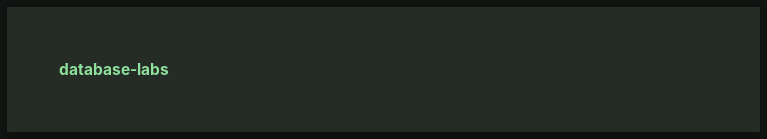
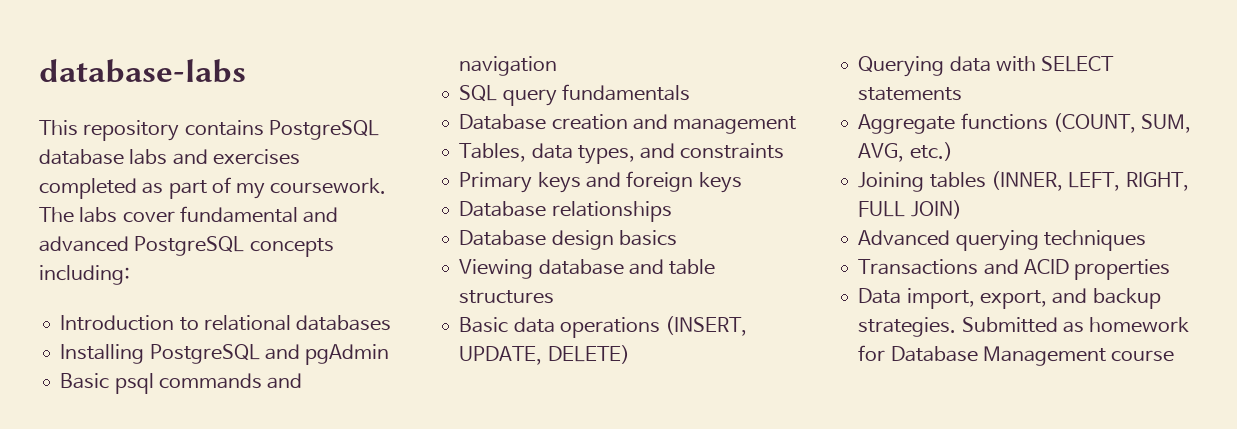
+ This repository contains PostgreSQL database labs and exercises completed as part of my coursework. The labs cover fundamental and advanced PostgreSQL concepts including:
+ Introduction to relational databases
+ Installing PostgreSQL and pgAdmin
+ Basic psql commands and navigation
+ SQL query fundamentals
+ Database creation and management
+ Tables, data types, and constraints
+ Primary keys and foreign keys
+ Database relationships
+ Database design basics
+ Viewing database and table structures
+ Basic data operations (INSERT, UPDATE, DELETE)
+ Querying data with SELECT statements
+ Aggregate functions (COUNT, SUM, AVG, etc.)
+ Joining tables (INNER, LEFT, RIGHT, FULL JOIN)
+ Advanced querying techniques
+ Transactions and ACID properties
+ Data import, export, and backup strategies. Submitted as homework for Database Management course

